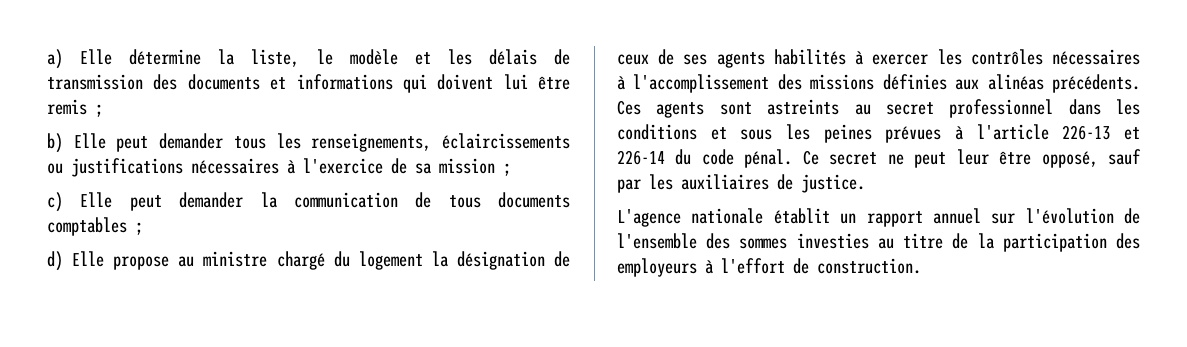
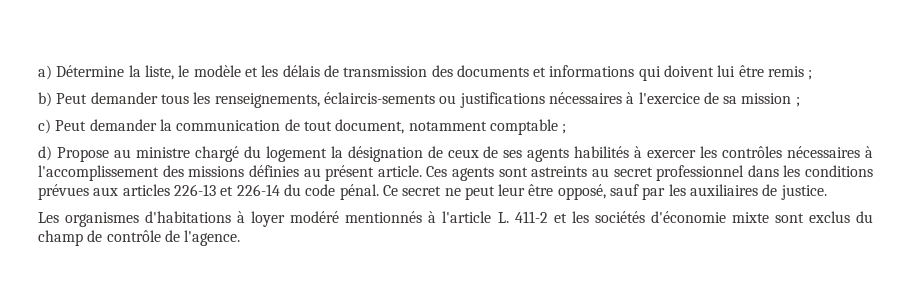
- a) Elle détermine la liste, le modèle et les délais de transmission des documents et informations qui doivent lui être remis ;
+ a) Détermine la liste, le modèle et les délais de transmission des documents et informations qui doivent lui être remis ;
- b) Elle peut demander tous les renseignements, éclaircissements ou justifications nécessaires à l'exercice de sa mission ;
+ b) Peut demander tous les renseignements, éclaircis-sements ou justifications nécessaires à l'exercice de sa mission ;
- c) Elle peut demander la communication de tous documents comptables ;
+ c) Peut demander la communication de tout document, notamment comptable ;
- d) Elle propose au ministre chargé du logement la désignation de ceux de ses agents habilités à exercer les contrôles nécessaires à l'accomplissement des missions définies aux alinéas précédents.
+ d) Propose au ministre chargé du logement la désignation de ceux de ses agents habilités à exercer les contrôles nécessaires à l'accomplissement des missions définies au présent article.
- Ces agents sont astreints au secret professionnel dans les conditions et sous les peines prévues à l'article 226-13 et 226-14 du code pénal.
+ Ces agents sont astreints au secret professionnel dans les conditions prévues aux articles 226-13 et 226-14 du code pénal.
- L'agence nationale établit un rapport annuel sur l'évolution de l'ensemble des sommes investies au titre de la participation des employeurs à l'effort de construction.
+ Les organismes d'habitations à loyer modéré mentionnés à l'article L. 411-2 et les sociétés d'économie mixte sont exclus du champ de contrôle de l'agence.

